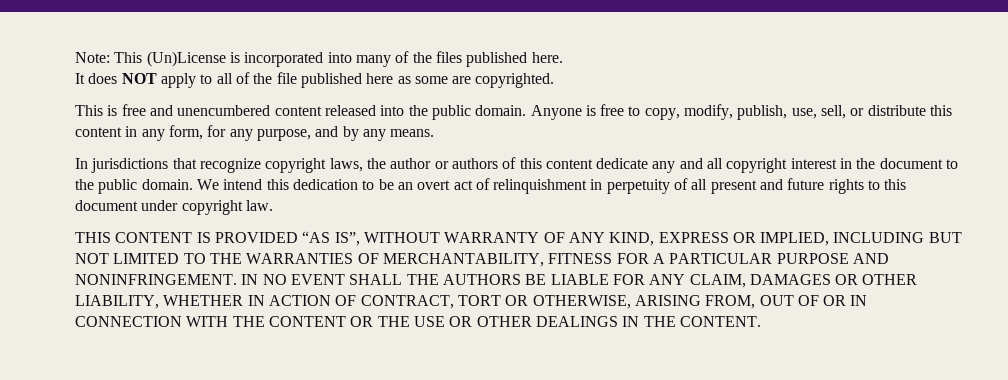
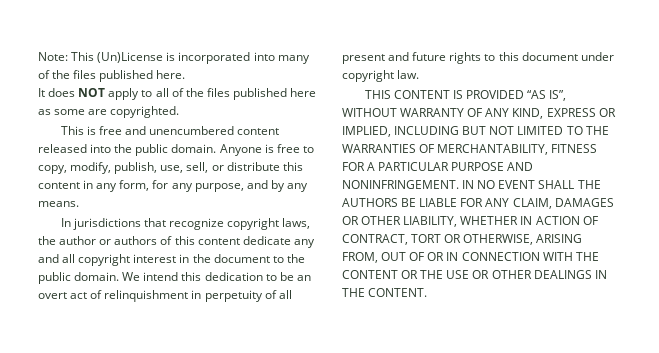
- It does NOT apply to all of the file published here as some are copyrighted.
+ It does NOT apply to all of the files published here as some are copyrighted.

